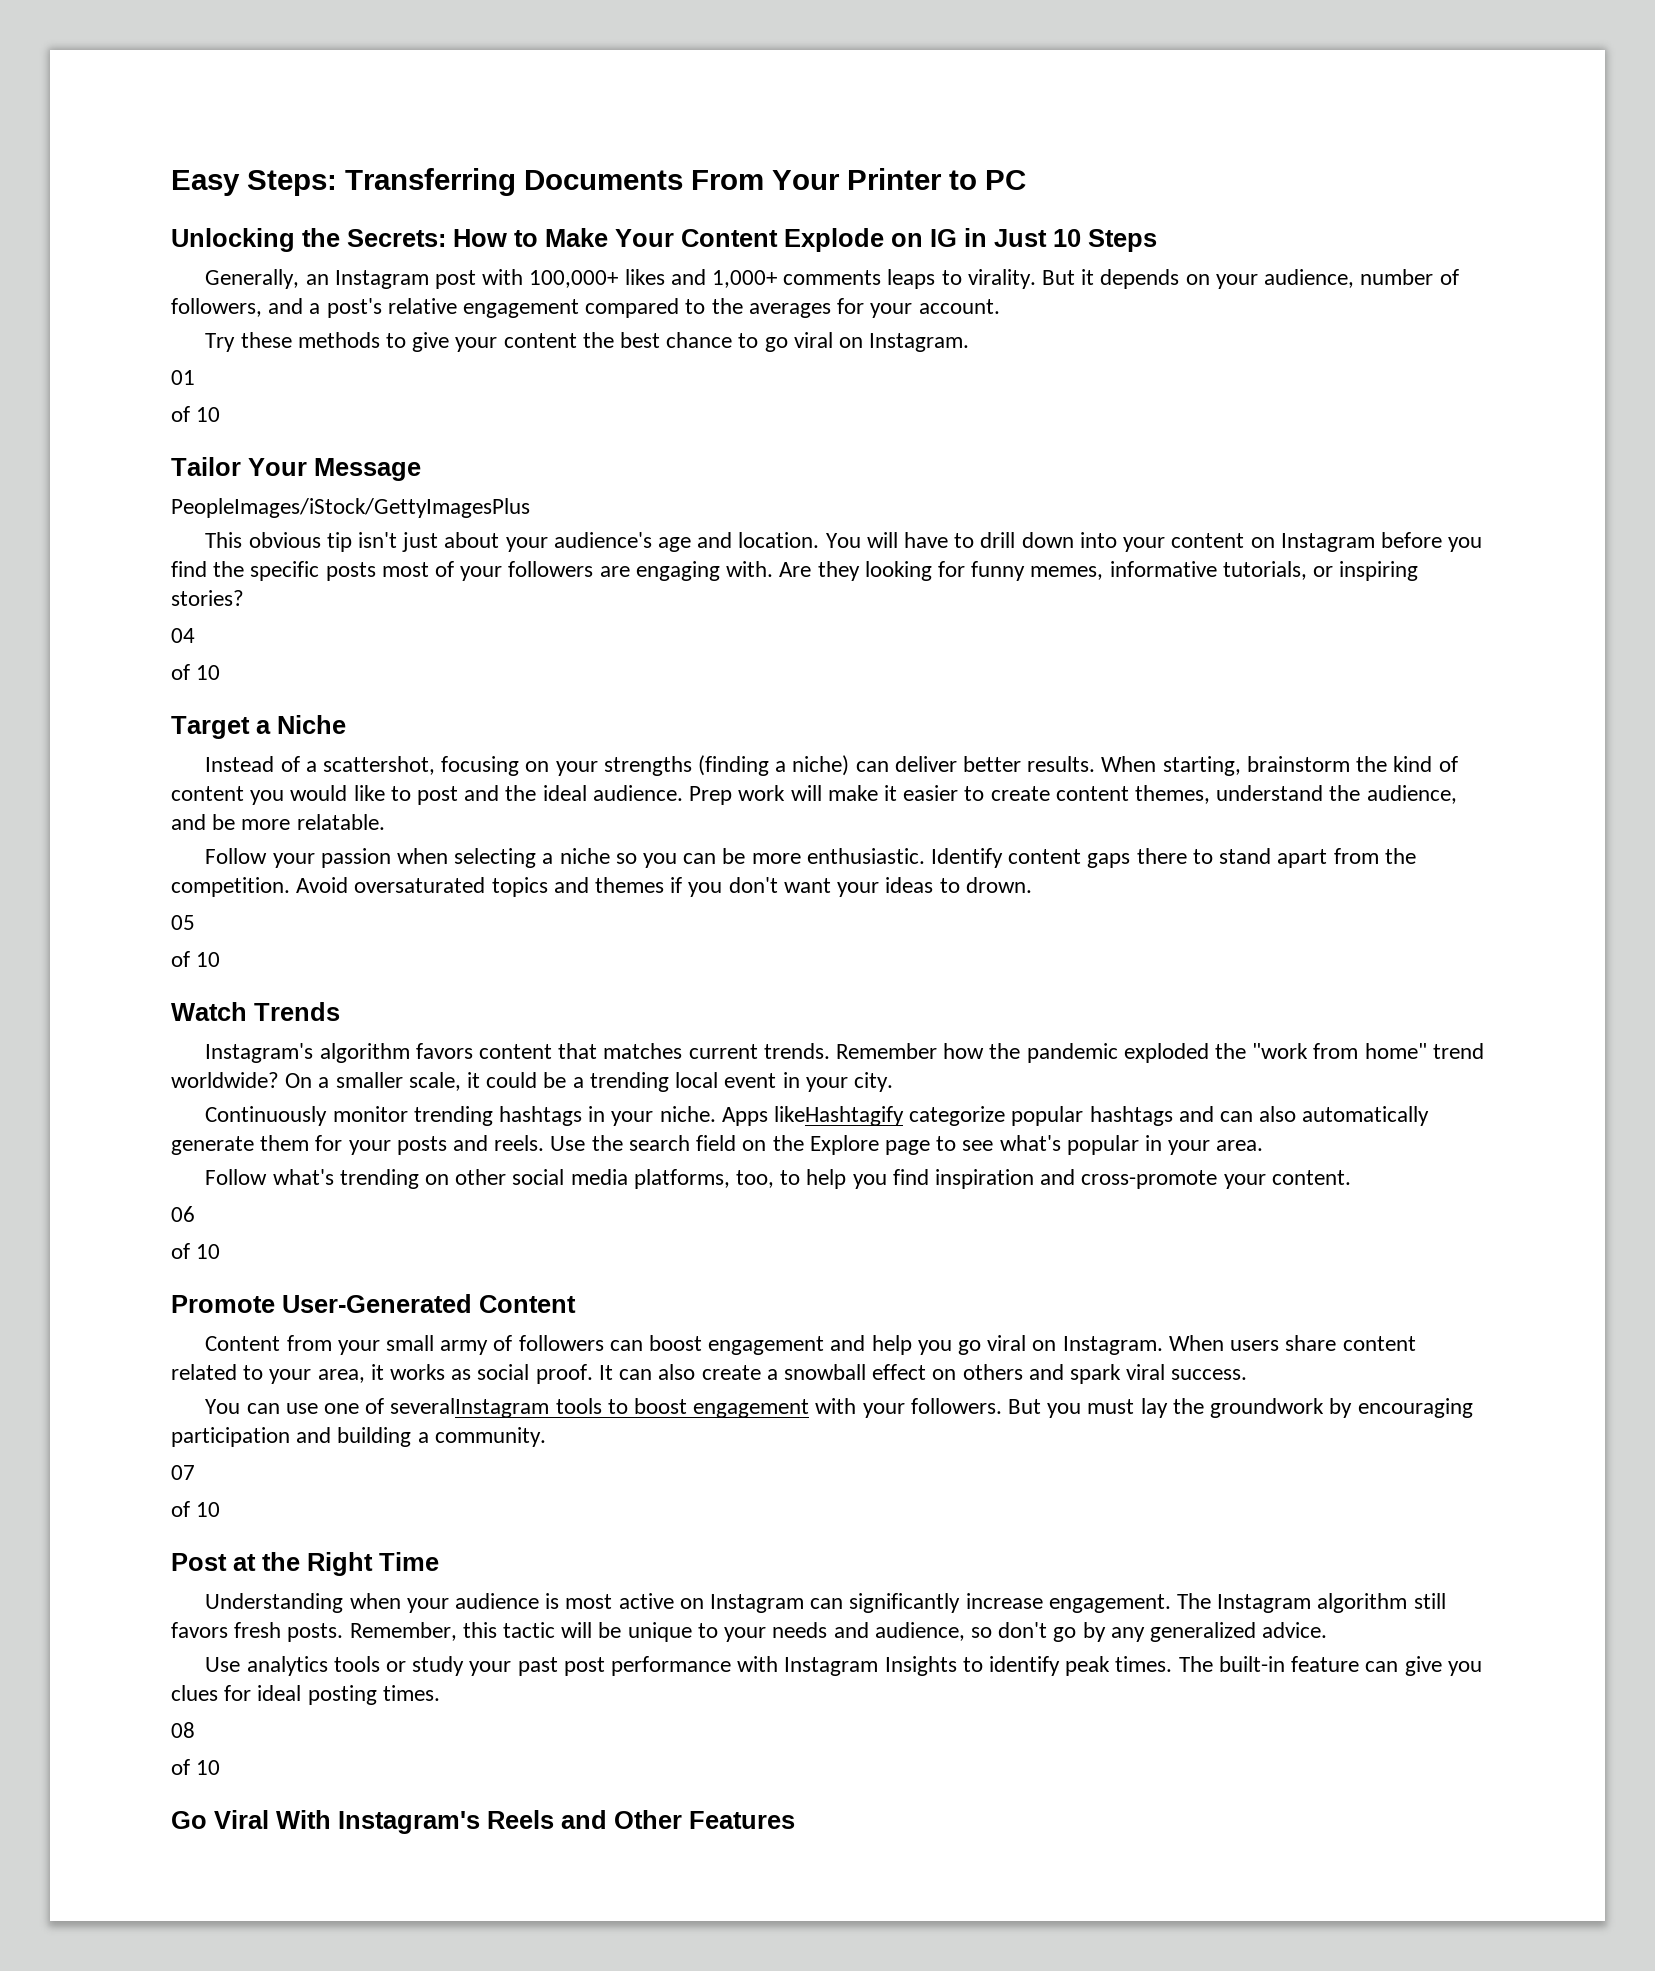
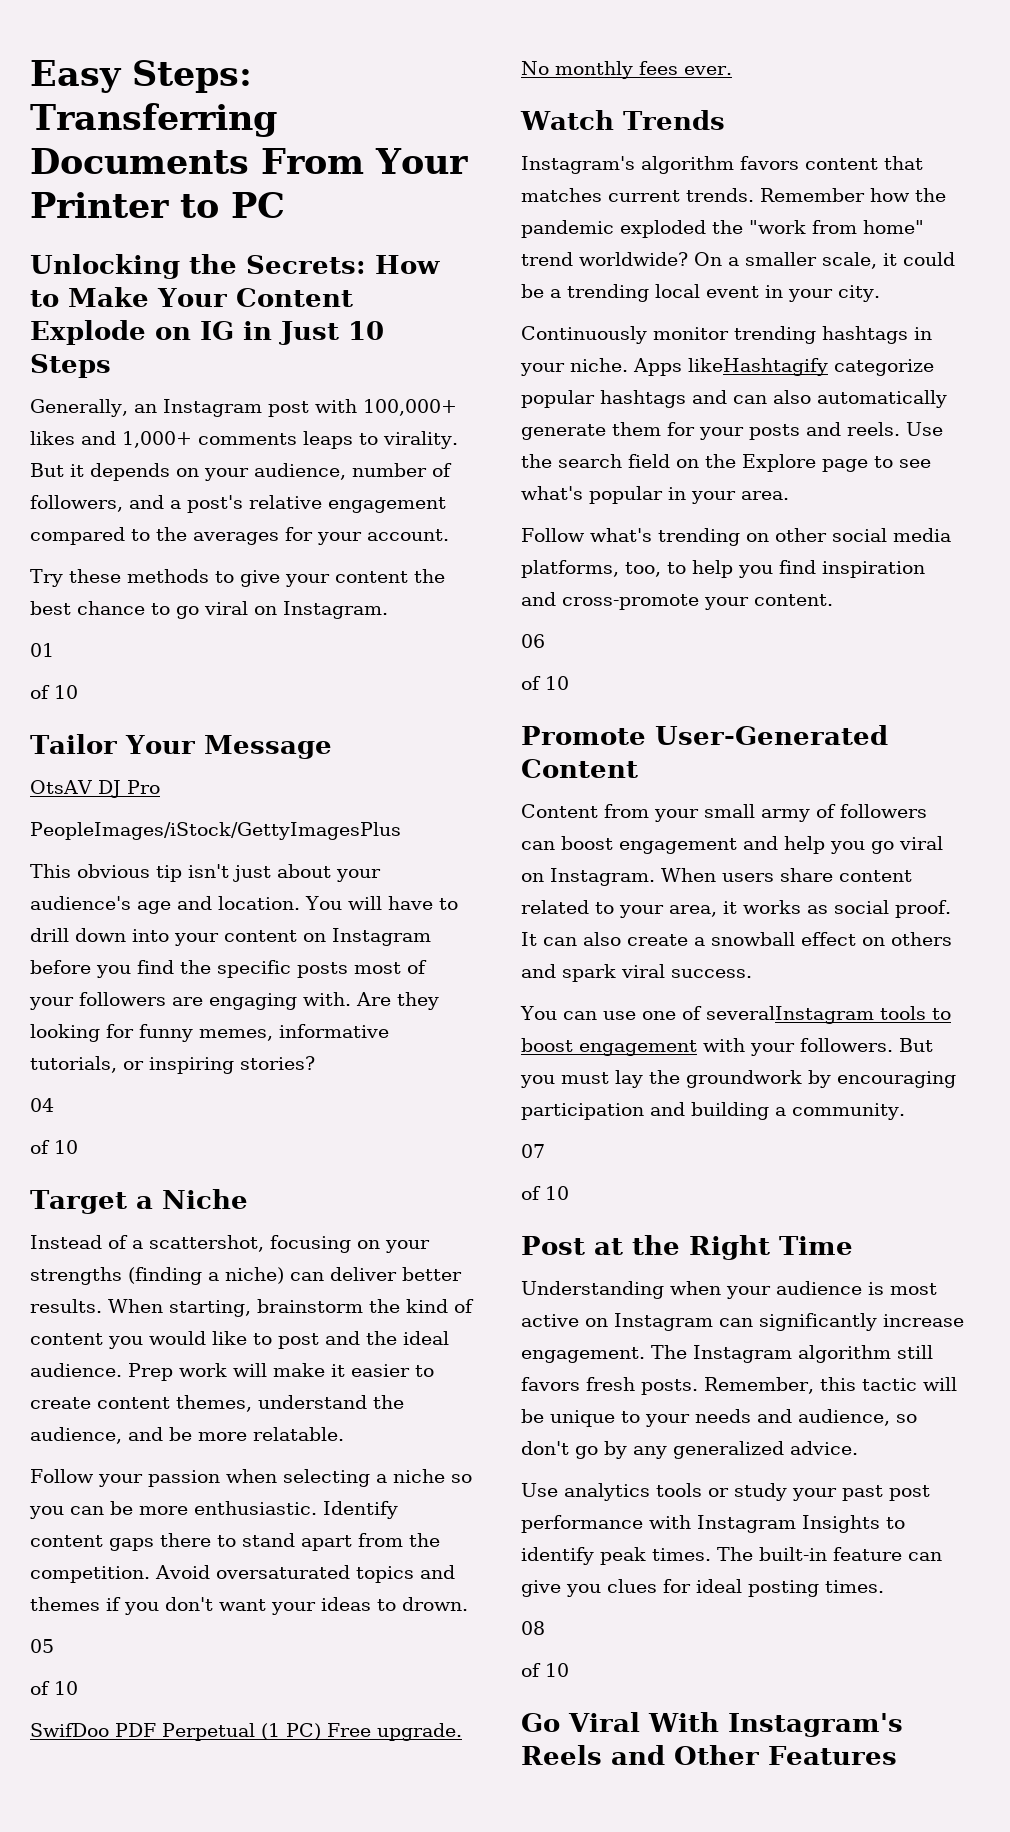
+ OtsAV DJ Pro
+ SwifDoo PDF Perpetual (1 PC) Free upgrade. No monthly fees ever.

